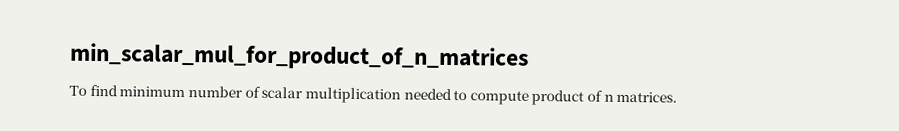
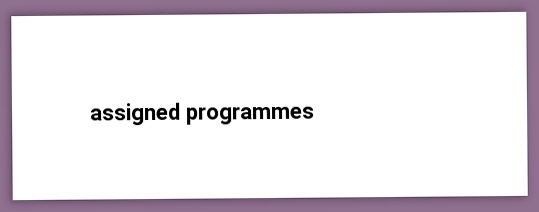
- min_scalar_mul_for_product_of_n_matrices
- To find minimum number of scalar multiplication needed to compute product of n matrices.
+ assigned programmes

